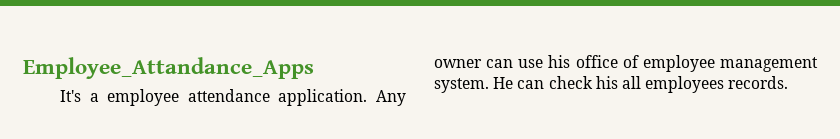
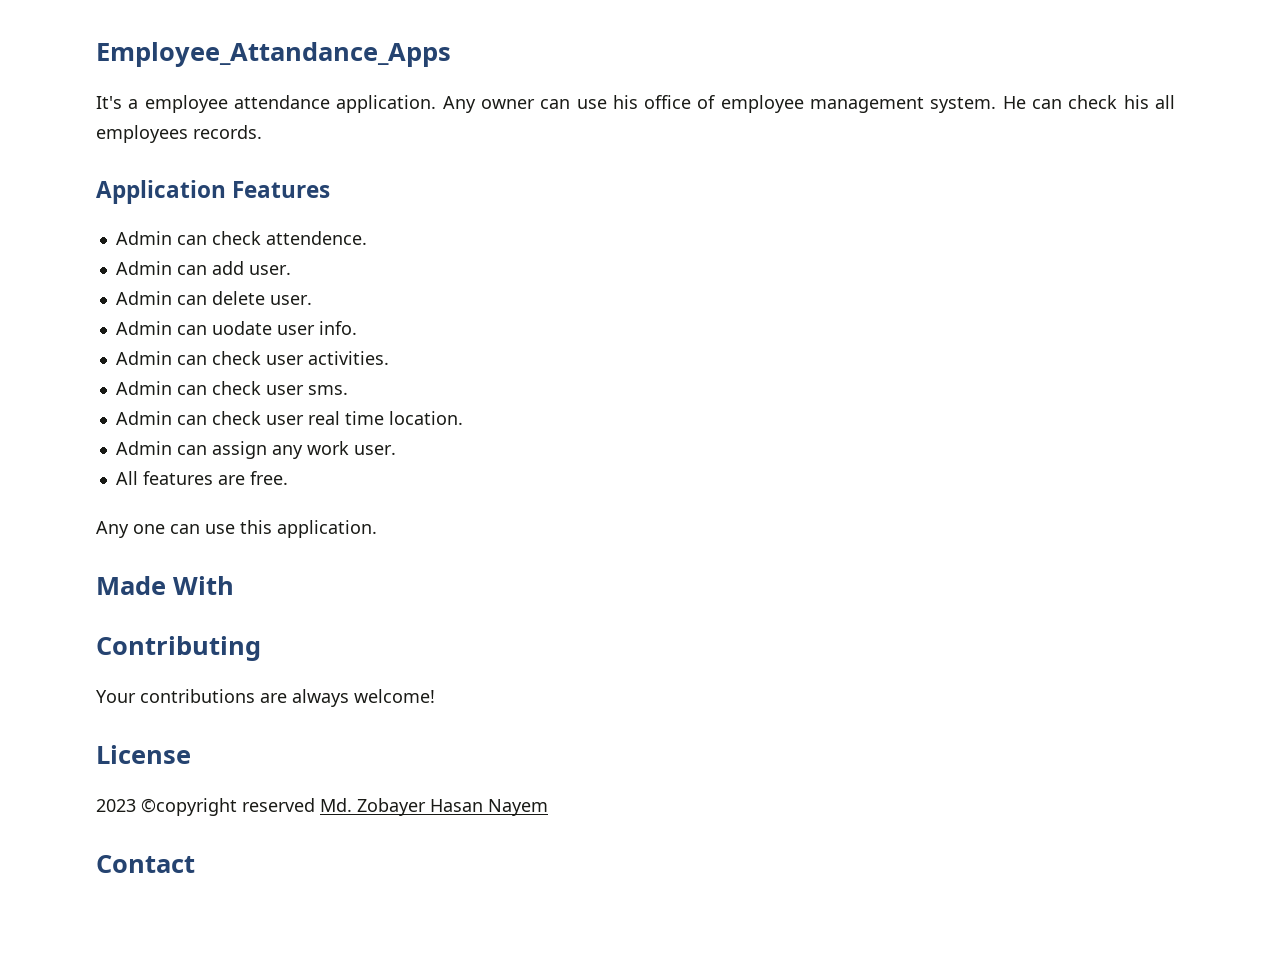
+ Application Features
+ Admin can check attendence.
+ Admin can add user.
+ Admin can delete user.
+ Admin can uodate user info.
+ Admin can check user activities.
+ Admin can check user sms.
+ Admin can check user real time location.
+ Admin can assign any work user.
+ All features are free.
+ Any one can use this application.
+ Made With
+ Contributing
+ Your contributions are always welcome!
+ License
+ 2023 ©copyright reserved Md. Zobayer Hasan Nayem
+ Contact

